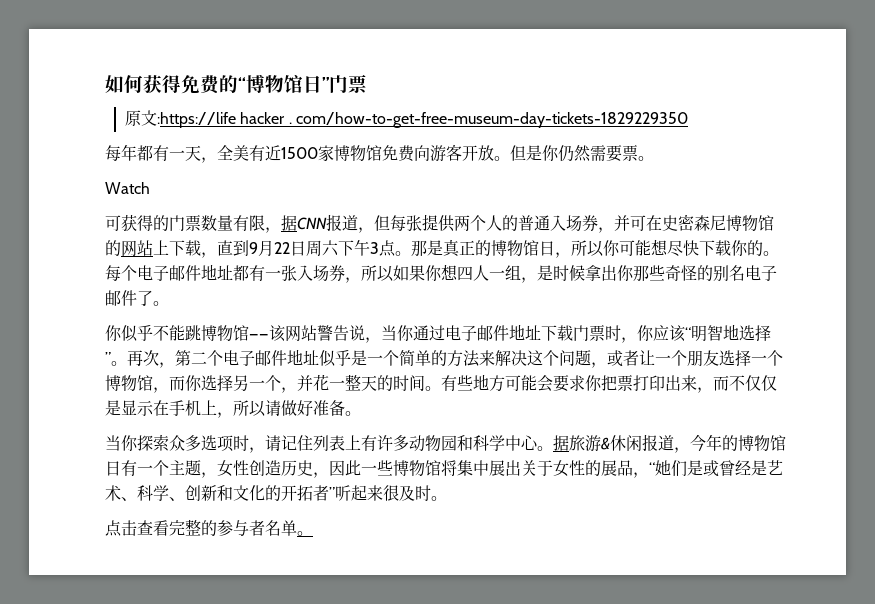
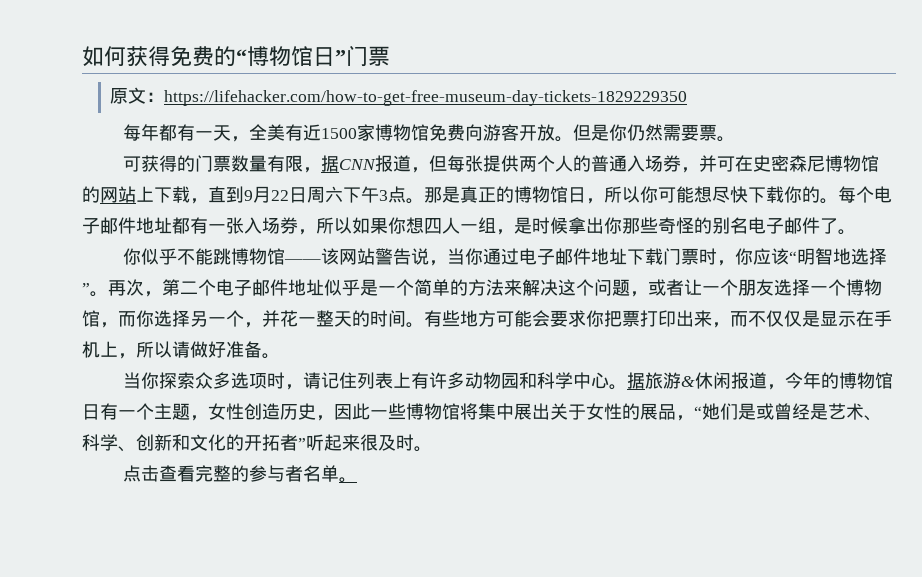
- 原文:https://life hacker . com/how-to-get-free-museum-day-tickets-1829229350
+ 原文：https://lifehacker.com/how-to-get-free-museum-day-tickets-1829229350
- Watch

